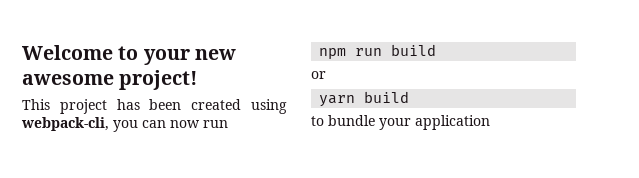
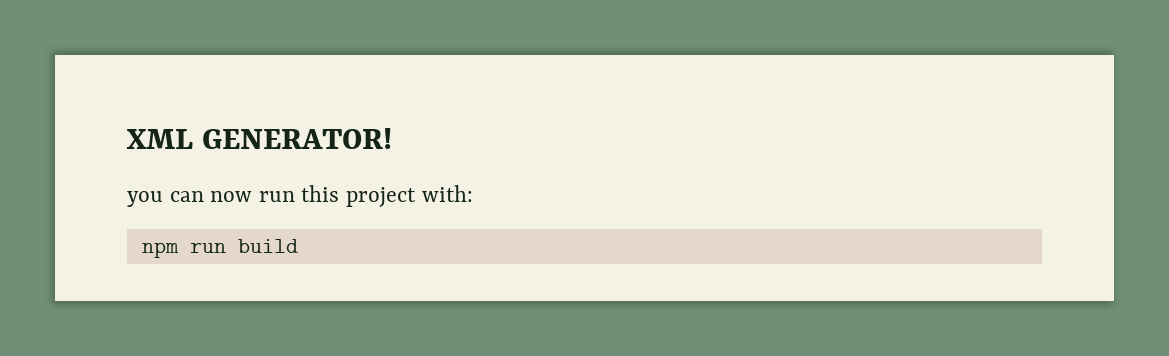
- Welcome to your new awesome project!
- This project has been created using webpack-cli, you can now run
+ XML GENERATOR!
+ you can now run this project with:
- or
- yarn build
- to bundle your application

